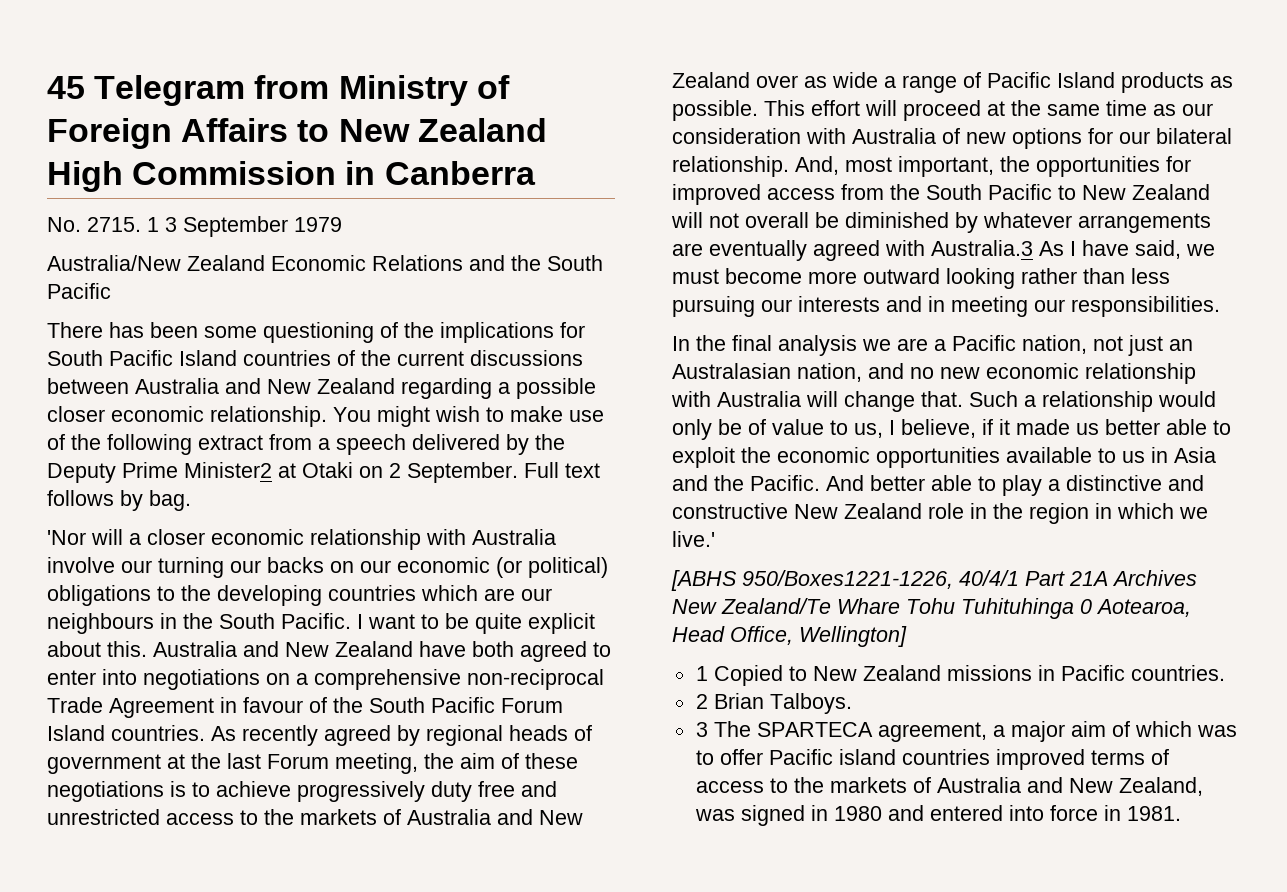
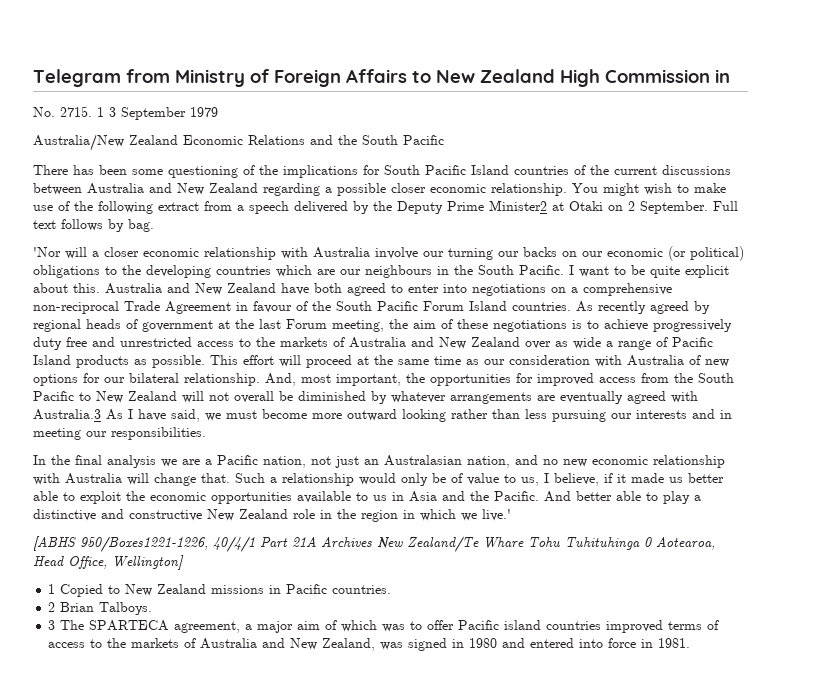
- 45 Telegram from Ministry of Foreign Affairs to New Zealand High Commission in Canberra
+ Telegram from Ministry of Foreign Affairs to New Zealand High Commission in

